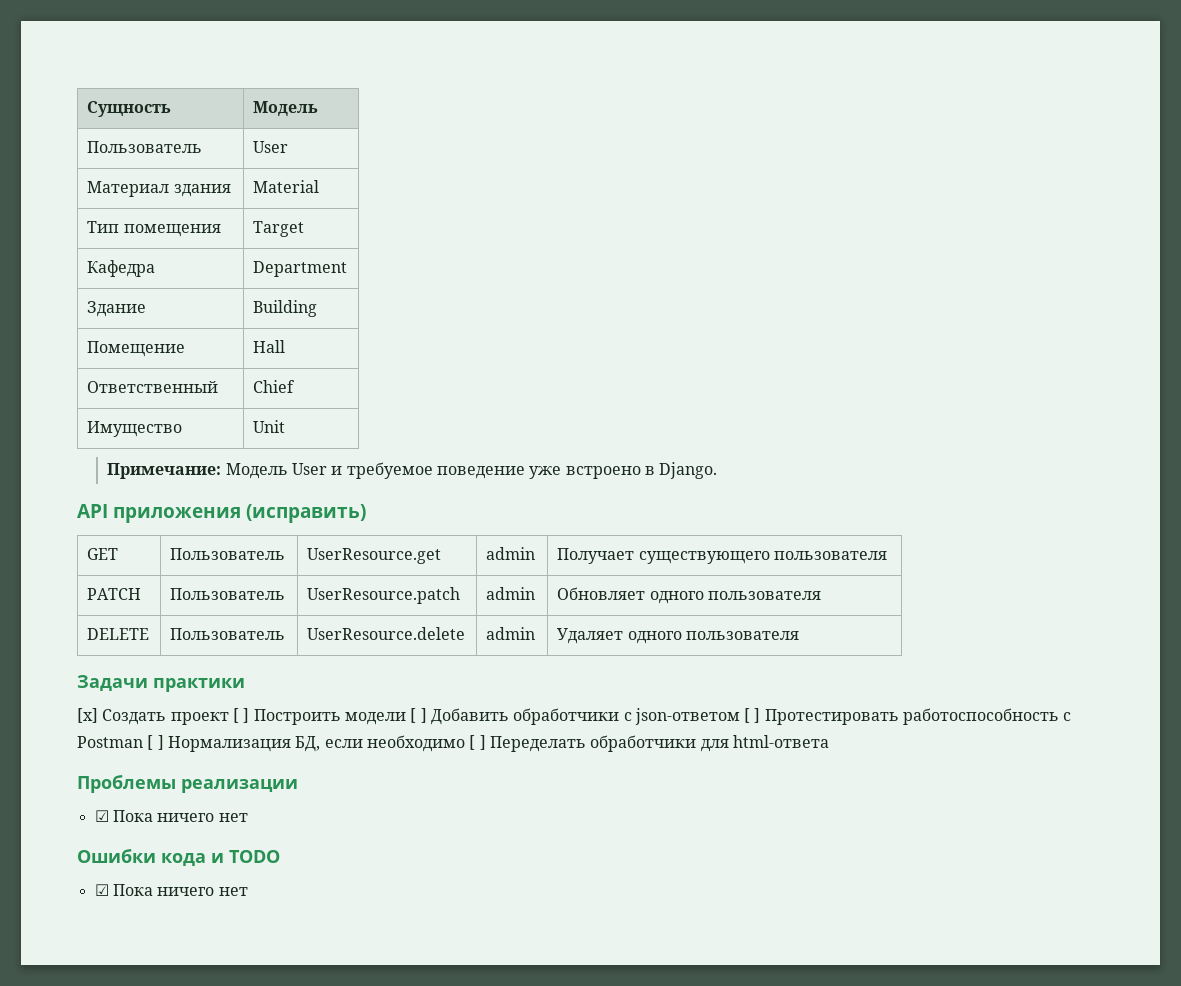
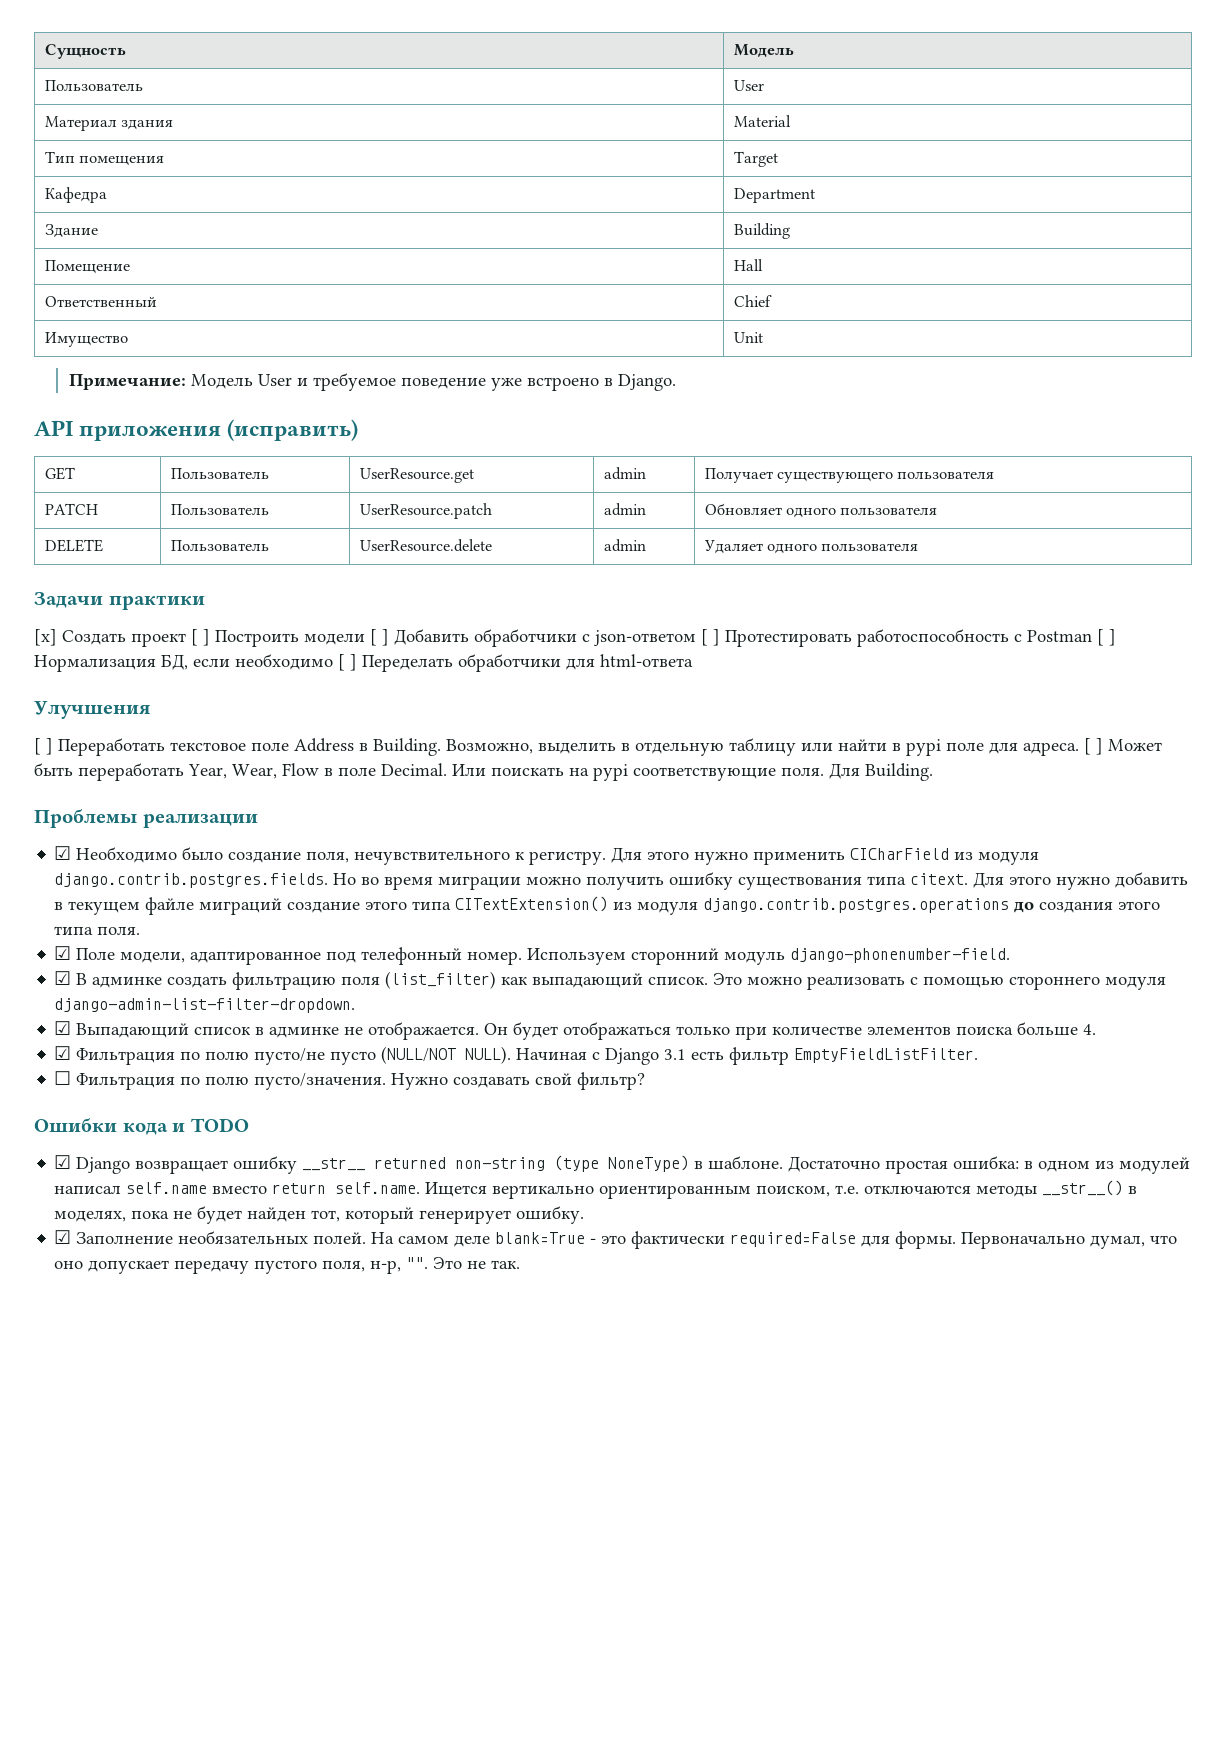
+ Улучшения
+ [ ] Переработать текстовое поле Address в Building. Возможно, выделить в отдельную таблицу или найти в pypi поле для адреса. [ ] Может быть переработать Year, Wear, Flow в поле Decimal. Или поискать на pypi соответствующие поля. Для Building.
  Проблемы реализации
- ☑ Пока ничего нет
+ ☑ Необходимо было создание поля, нечувствительного к регистру. Для этого нужно применить CICharField из модуля django.contrib.postgres.fields. Но во время миграции можно получить ошибку существования типа citext. Для этого нужно добавить в текущем файле миграций создание этого типа CITextExtension() из модуля django.contrib.postgres.operations до создания этого типа поля.
+ ☑ Поле модели, адаптированное под телефонный номер. Используем сторонний модуль django-phonenumber-field.
+ ☑ В админке создать фильтрацию поля (list_filter) как выпадающий список. Это можно реализовать с помощью стороннего модуля django-admin-list-filter-dropdown.
+ ☑ Выпадающий список в админке не отображается. Он будет отображаться только при количестве элементов поиска больше 4.
+ ☑ Фильтрация по полю пусто/не пусто (NULL/NOT NULL). Начиная с Django 3.1 есть фильтр EmptyFieldListFilter.
+ ☐ Фильтрация по полю пусто/значения. Нужно создавать свой фильтр?
  Ошибки кода и TODO
- ☑ Пока ничего нет
+ ☑ Django возвращает ошибку __str__ returned non-string (type NoneType) в шаблоне. Достаточно простая ошибка: в одном из модулей написал self.name вместо return self.name. Ищется вертикально ориентированным поиском, т.е. отключаются методы __str__() в моделях, пока не будет найден тот, который генерирует ошибку.
+ ☑ Заполнение необязательных полей. На самом деле blank=True - это фактически required=False для формы. Первоначально думал, что оно допускает передачу пустого поля, н-р, "". Это не так.

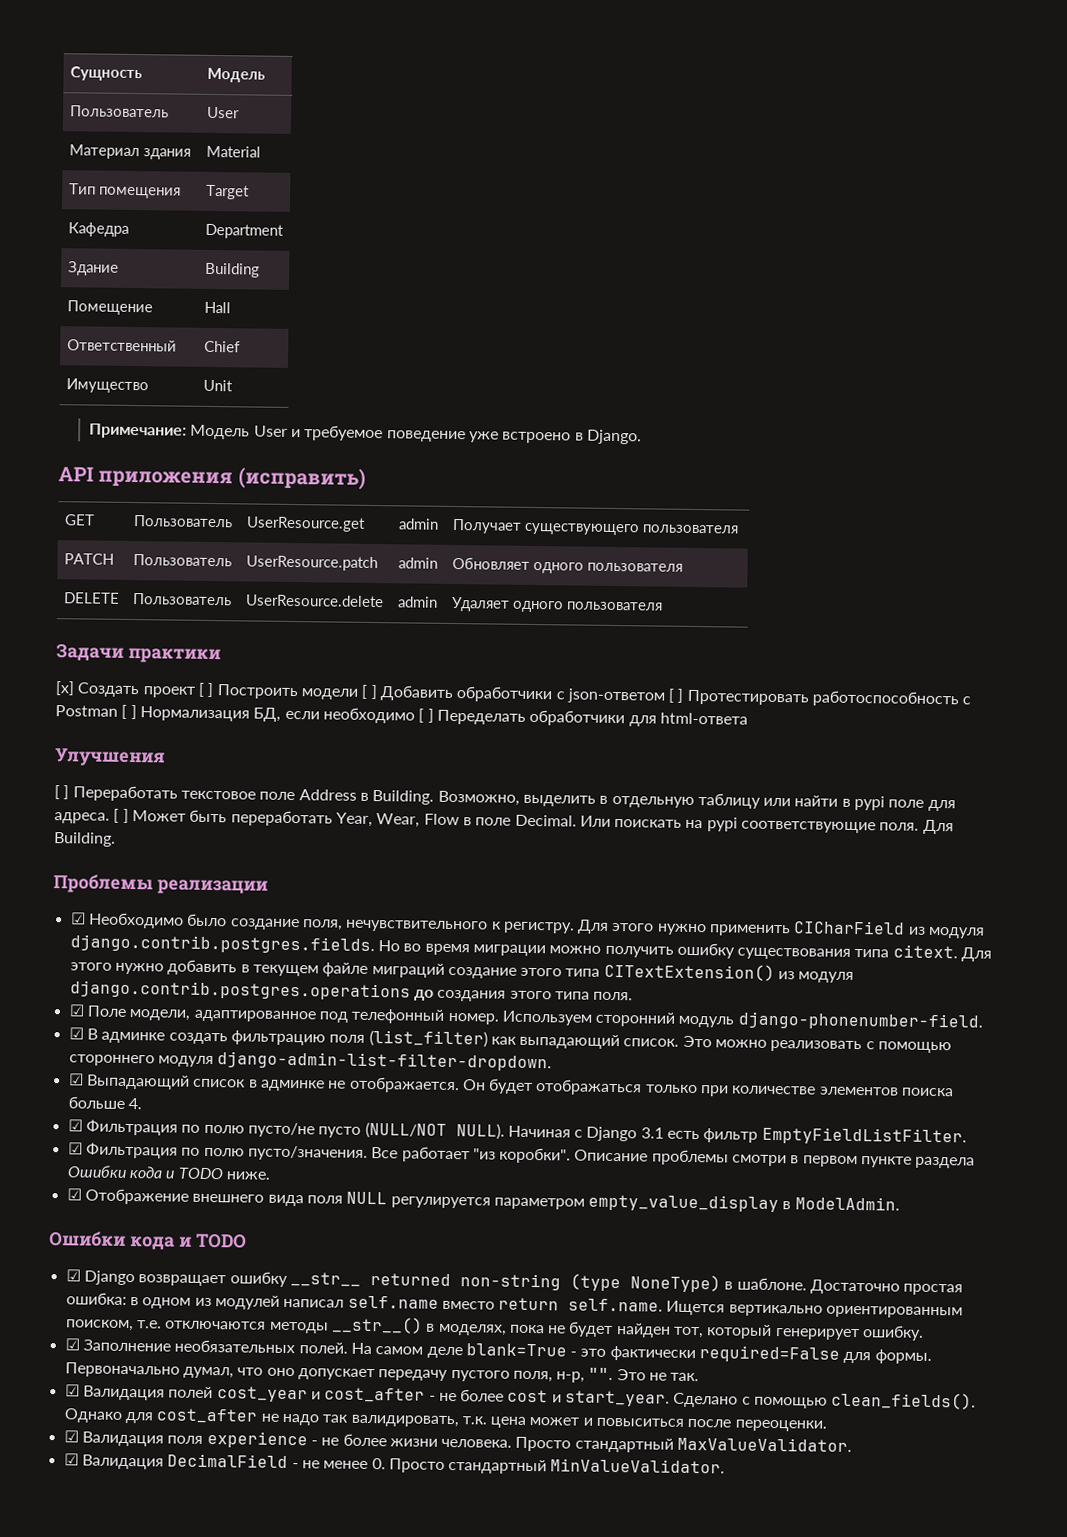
- ☐ Фильтрация по полю пусто/значения.
+ ☑ Фильтрация по полю пусто/значения.
- Нужно создавать свой фильтр?
+ Все работает "из коробки". Описание проблемы смотри в первом пункте раздела Ошибки кода и TODO ниже.
+ ☑ Отображение внешнего вида поля NULL регулируется параметром empty_value_display в ModelAdmin.
+ ☑ Валидация полей cost_year и cost_after - не более cost и start_year. Сделано с помощью clean_fields(). Однако для cost_after не надо так валидировать, т.к. цена может и повыситься после переоценки.
+ ☑ Валидация поля experience - не более жизни человека. Просто стандартный MaxValueValidator.
+ ☑ Валидация DecimalField - не менее 0. Просто стандартный MinValueValidator.

